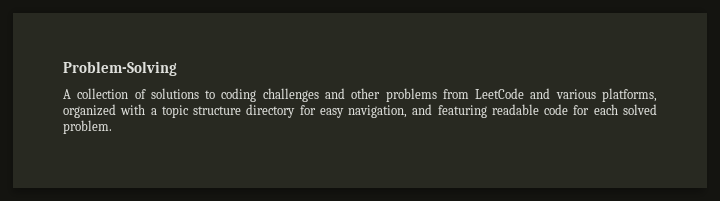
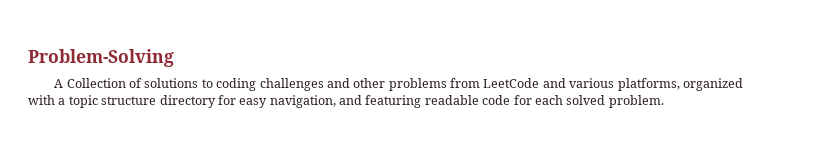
- A collection of solutions to coding challenges and other problems from LeetCode and various platforms, organized with a topic structure directory for easy navigation, and featuring readable code for each solved problem.
+ A Collection of solutions to coding challenges and other problems from LeetCode and various platforms, organized with a topic structure directory for easy navigation, and featuring readable code for each solved problem.

